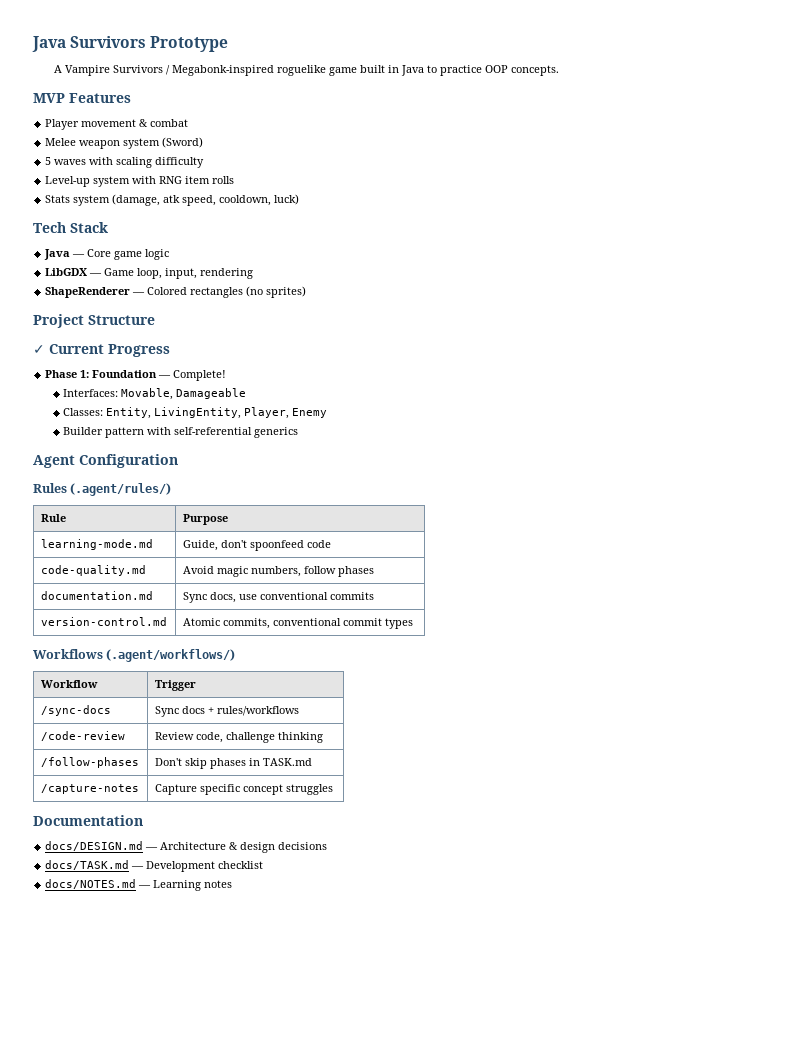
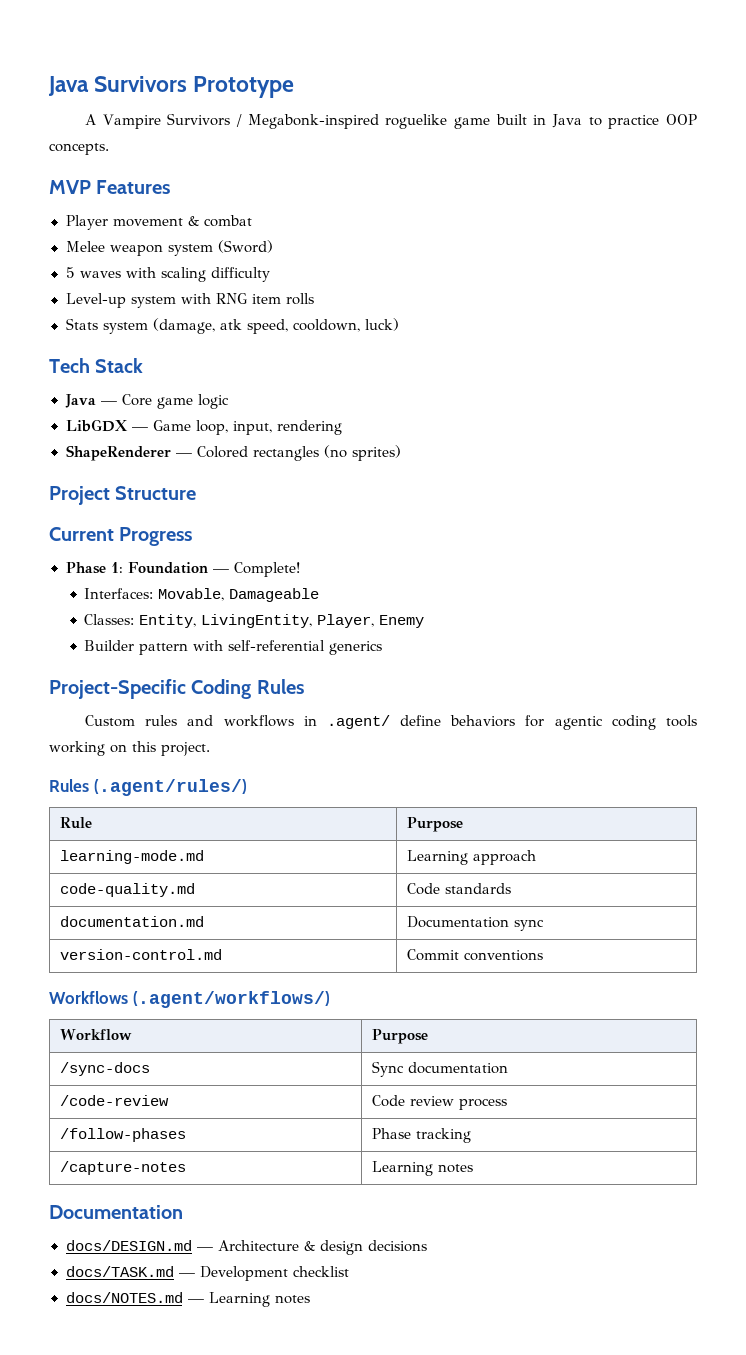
- ✓ Current Progress
+ Current Progress
- Agent Configuration
+ Project-Specific Coding Rules
+ Custom rules and workflows in .agent/ define behaviors for agentic coding tools working on this project.
- learning-mode.md | Guide, don't spoonfeed code
- code-quality.md | Avoid magic numbers, follow phases
- documentation.md | Sync docs, use conventional commits
- version-control.md | Atomic commits, conventional commit types
+ learning-mode.md | Learning approach
+ code-quality.md | Code standards
+ documentation.md | Documentation sync
+ version-control.md | Commit conventions
- Workflow | Trigger
+ Workflow | Purpose
- /sync-docs | Sync docs + rules/workflows
- /code-review | Review code, challenge thinking
- /follow-phases | Don't skip phases in TASK.md
- /capture-notes | Capture specific concept struggles
+ /sync-docs | Sync documentation
+ /code-review | Code review process
+ /follow-phases | Phase tracking
+ /capture-notes | Learning notes

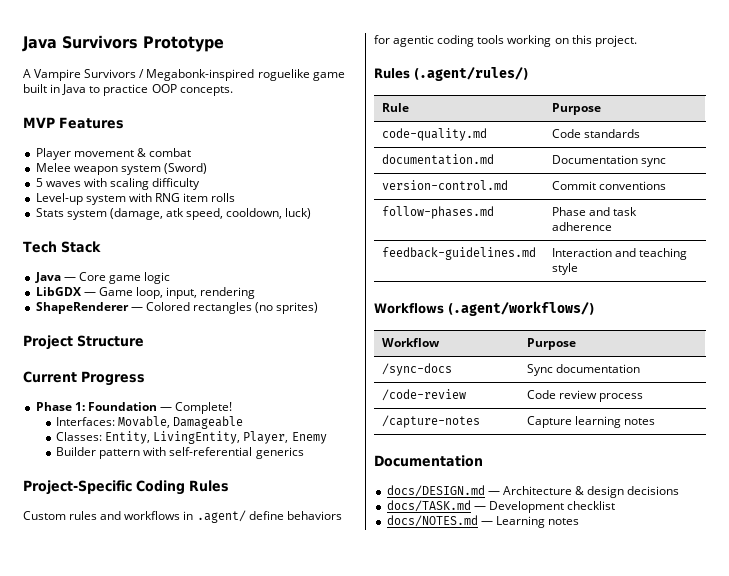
- learning-mode.md | Learning approach
+ follow-phases.md | Phase and task adherence
+ feedback-guidelines.md | Interaction and teaching style
- /follow-phases | Phase tracking
- /capture-notes | Learning notes
+ /capture-notes | Capture learning notes

